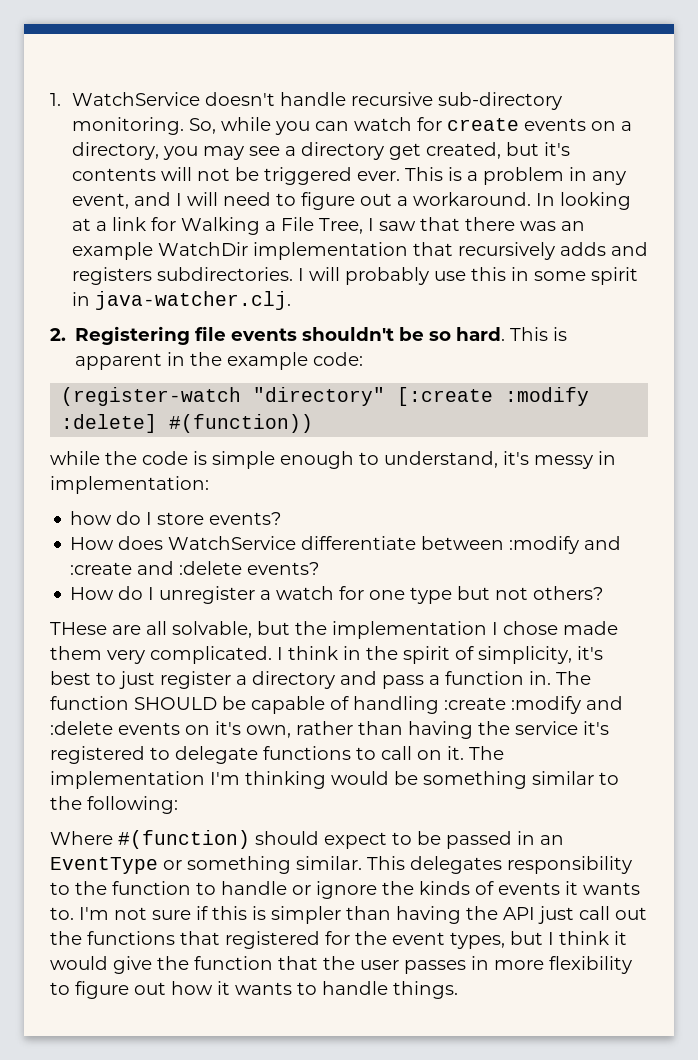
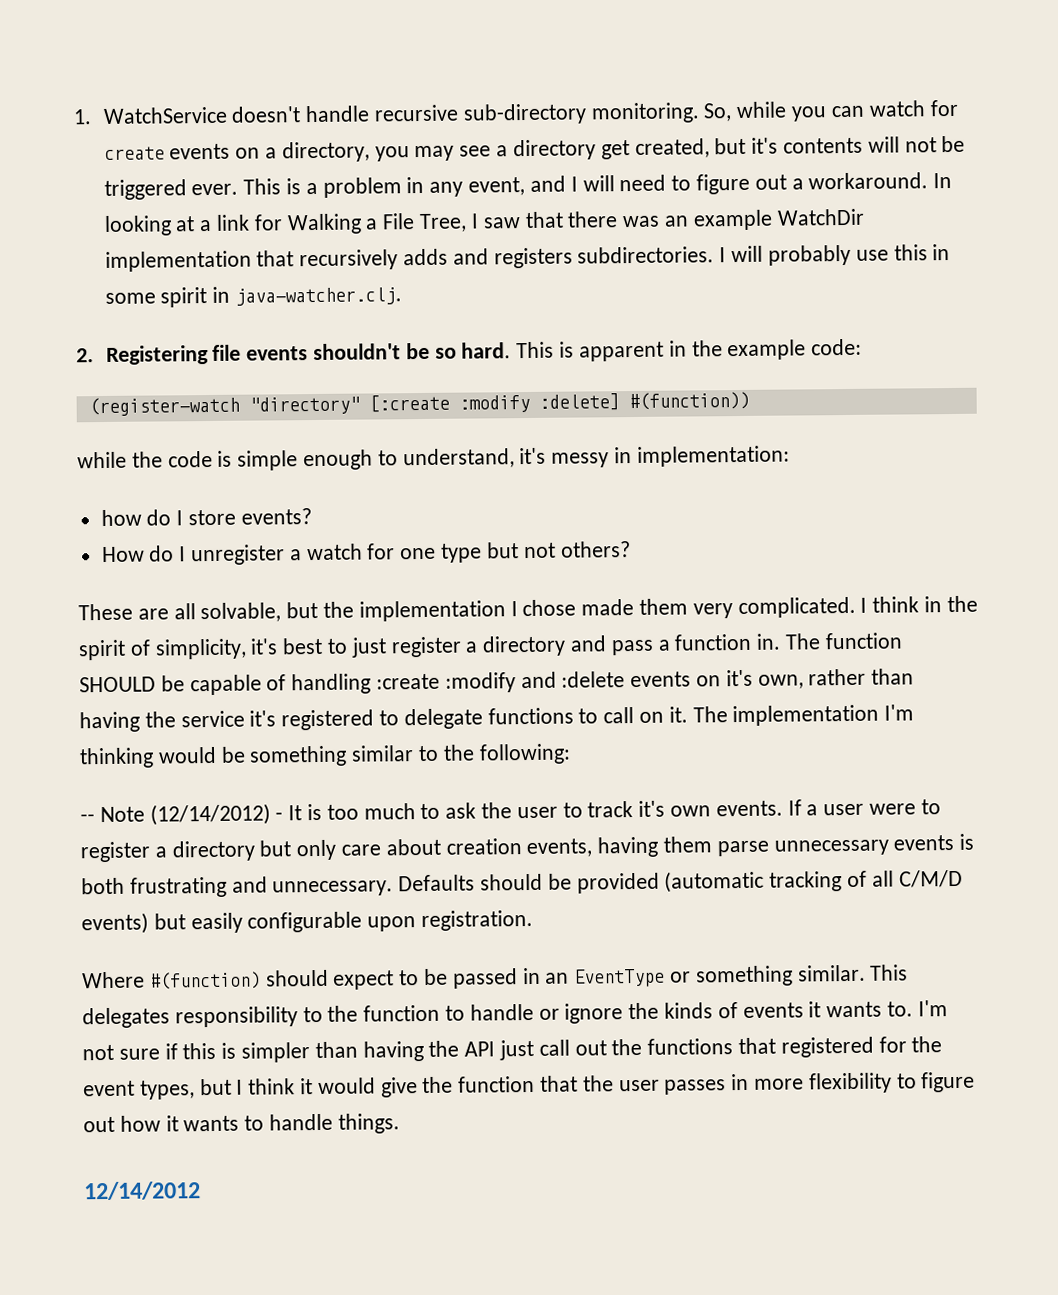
- How does WatchService differentiate between :modify and :create and :delete events?
- THese are all solvable, but the implementation I chose made them very complicated.
+ These are all solvable, but the implementation I chose made them very complicated.
+ -- Note (12/14/2012) - It is too much to ask the user to track it's own events. If a user were to register a directory but only care about creation events, having them parse unnecessary events is both frustrating and unnecessary. Defaults should be provided (automatic tracking of all C/M/D events) but easily configurable upon registration.
+ 12/14/2012

